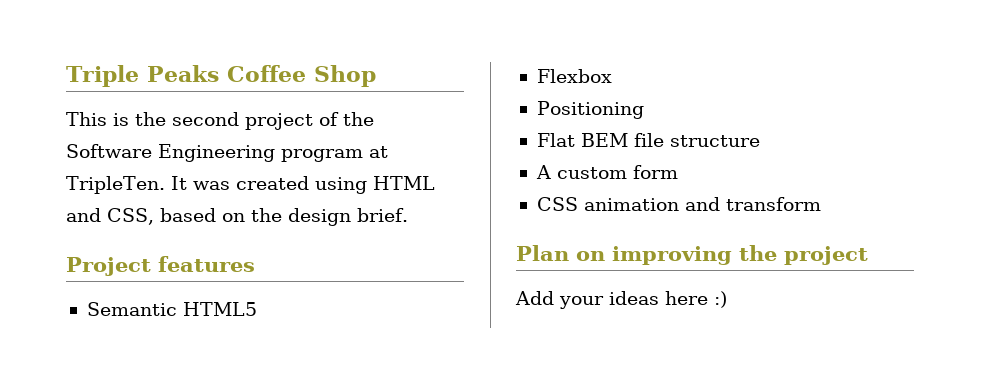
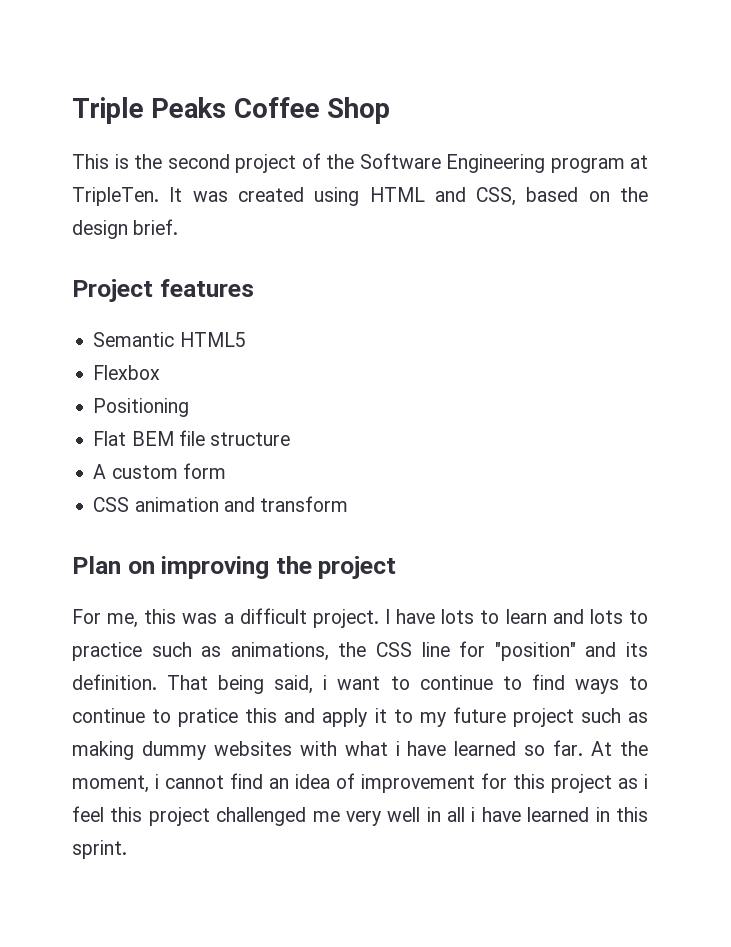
- Add your ideas here :)
+ For me, this was a difficult project. I have lots to learn and lots to practice such as animations, the CSS line for "position" and its definition. That being said, i want to continue to find ways to continue to pratice this and apply it to my future project such as making dummy websites with what i have learned so far. At the moment, i cannot find an idea of improvement for this project as i feel this project challenged me very well in all i have learned in this sprint.

